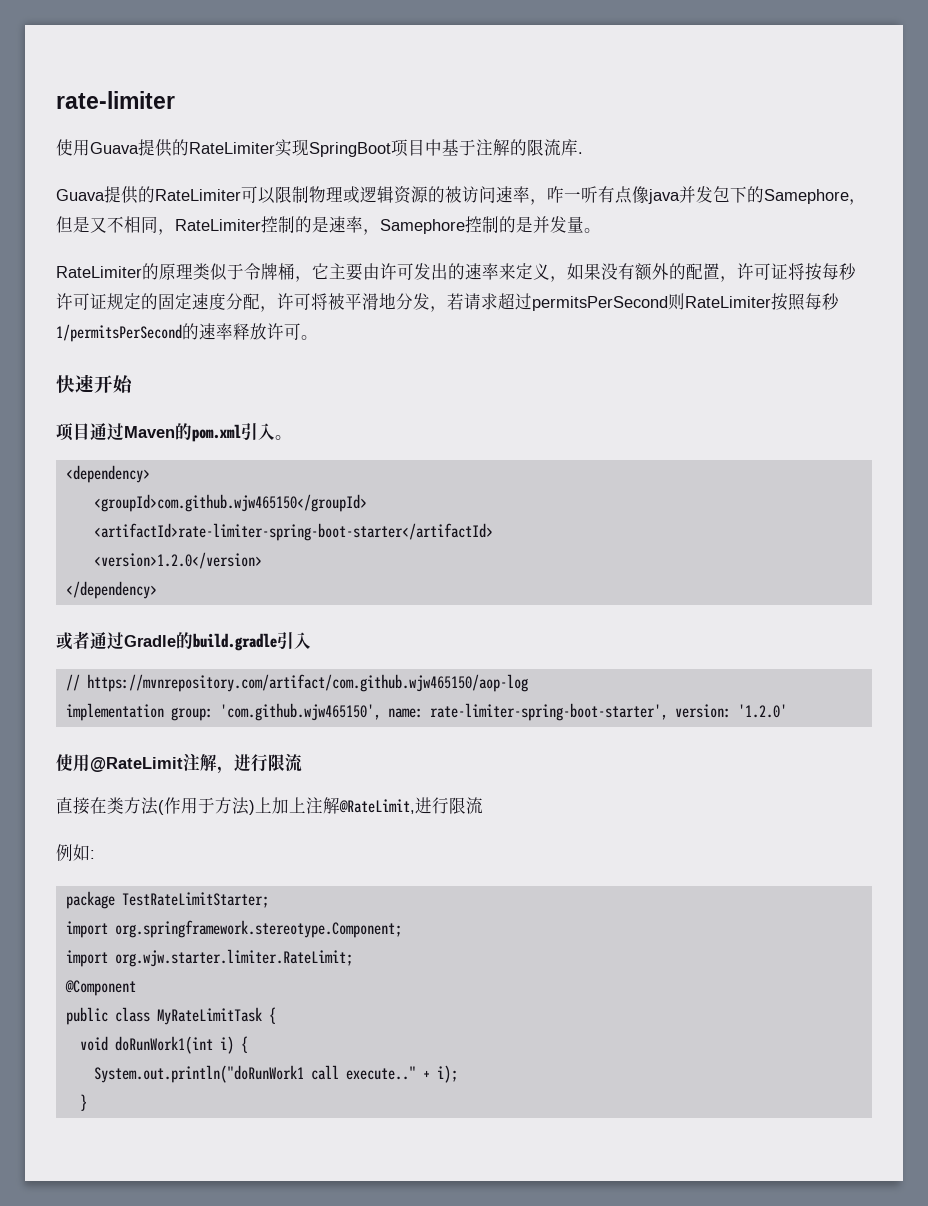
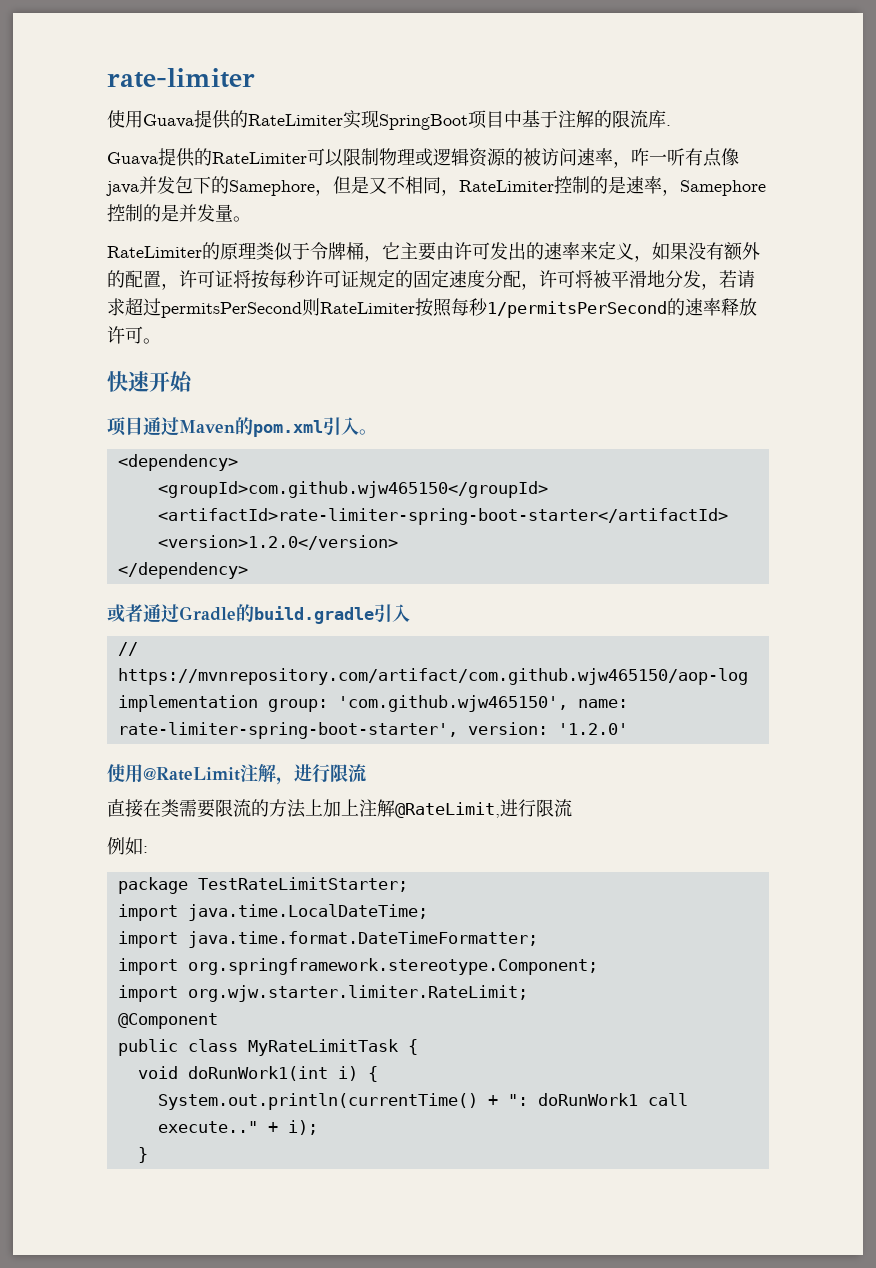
- 直接在类方法(作用于方法)上加上注解@RateLimit,进行限流
+ 直接在类需要限流的方法上加上注解@RateLimit,进行限流
+ import java.time.LocalDateTime;
+ import java.time.format.DateTimeFormatter;
- System.out.println("doRunWork1 call execute.."
+ System.out.println(currentTime() + ": doRunWork1 call execute.."

